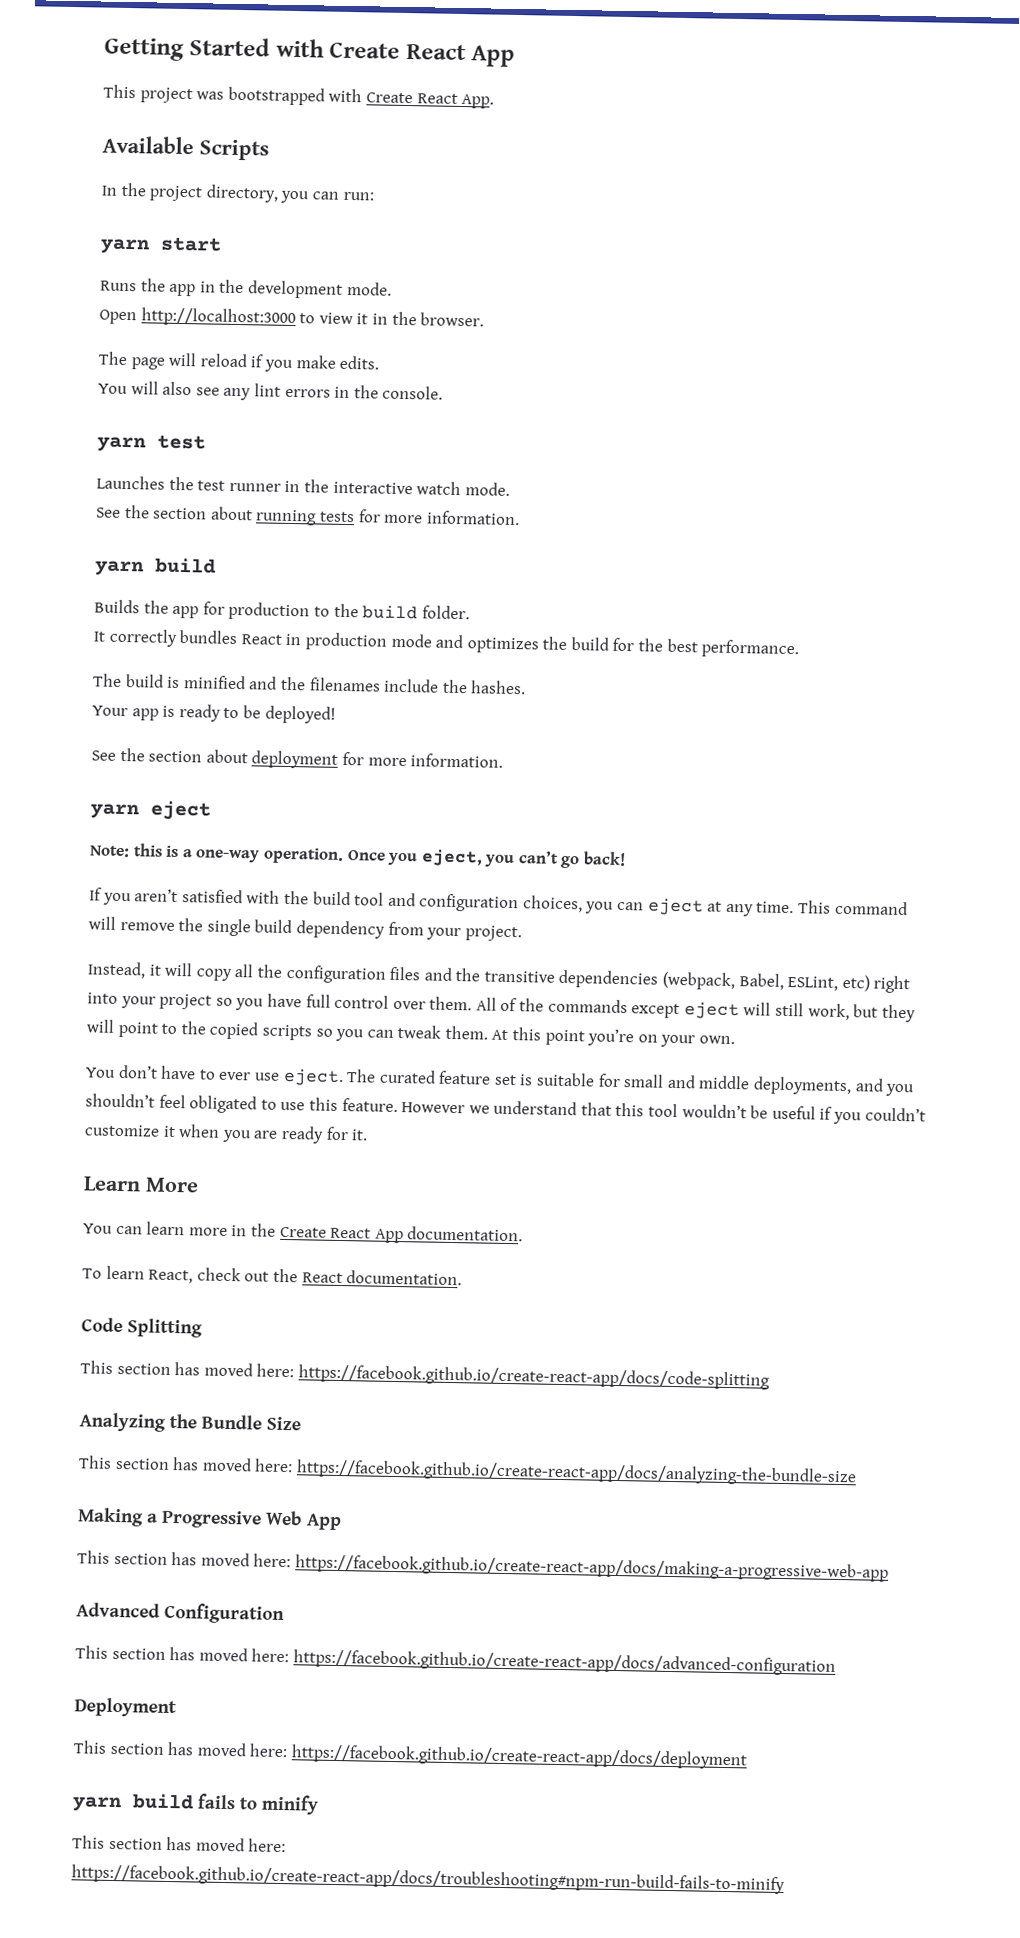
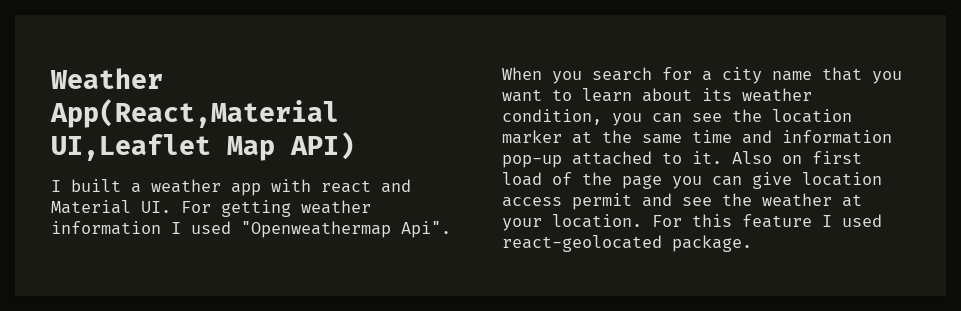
- Getting Started with Create React App
- This project was bootstrapped with Create React App.
- Available Scripts
- In the project directory, you can run:
- yarn start
- Runs the app in the development mode.
- Open http://localhost:3000 to view it in the browser.
- The page will reload if you make edits.
- You will also see any lint errors in the console.
- yarn test
- Launches the test runner in the interactive watch mode.
- See the section about running tests for more information.
- yarn build
- Builds the app for production to the build folder.
- It correctly bundles React in production mode and optimizes the build for the best performance.
- The build is minified and the filenames include the hashes.
- Your app is ready to be deployed!
- See the section about deployment for more information.
- yarn eject
- Note: this is a one-way operation. Once you eject, you can’t go back!
- If you aren’t satisfied with the build tool and configuration choices, you can eject at any time. This command will remove the single build dependency from your project.
- Instead, it will copy all the configuration files and the transitive dependencies (webpack, Babel, ESLint, etc) right into your project so you have full control over them. All of the commands except eject will still work, but they will point to the copied scripts so you can tweak them. At this point you’re on your own.
- You don’t have to ever use eject. The curated feature set is suitable for small and middle deployments, and you shouldn’t feel obligated to use this feature. However we understand that this tool wouldn’t be useful if you couldn’t customize it when you are ready for it.
- Learn More
- You can learn more in the Create React App documentation.
- To learn React, check out the React documentation.
- Code Splitting
- This section has moved here: https://facebook.github.io/create-react-app/docs/code-splitting
- Analyzing the Bundle Size
- This section has moved here: https://facebook.github.io/create-react-app/docs/analyzing-the-bundle-size
- Making a Progressive Web App
- This section has moved here: https://facebook.github.io/create-react-app/docs/making-a-progressive-web-app
- Advanced Configuration
- This section has moved here: https://facebook.github.io/create-react-app/docs/advanced-configuration
- Deployment
- This section has moved here: https://facebook.github.io/create-react-app/docs/deployment
- yarn build fails to minify
- This section has moved here: https://facebook.github.io/create-react-app/docs/troubleshooting#npm-run-build-fails-to-minify
+ Weather App(React,Material UI,Leaflet Map API)
+ I built a weather app with react and Material UI. For getting weather information I used "Openweathermap Api". When you search for a city name that you want to learn about its weather condition, you can see the location marker at the same time and information pop-up attached to it. Also on first load of the page you can give location access permit and see the weather at your location. For this feature I used react-geolocated package.

